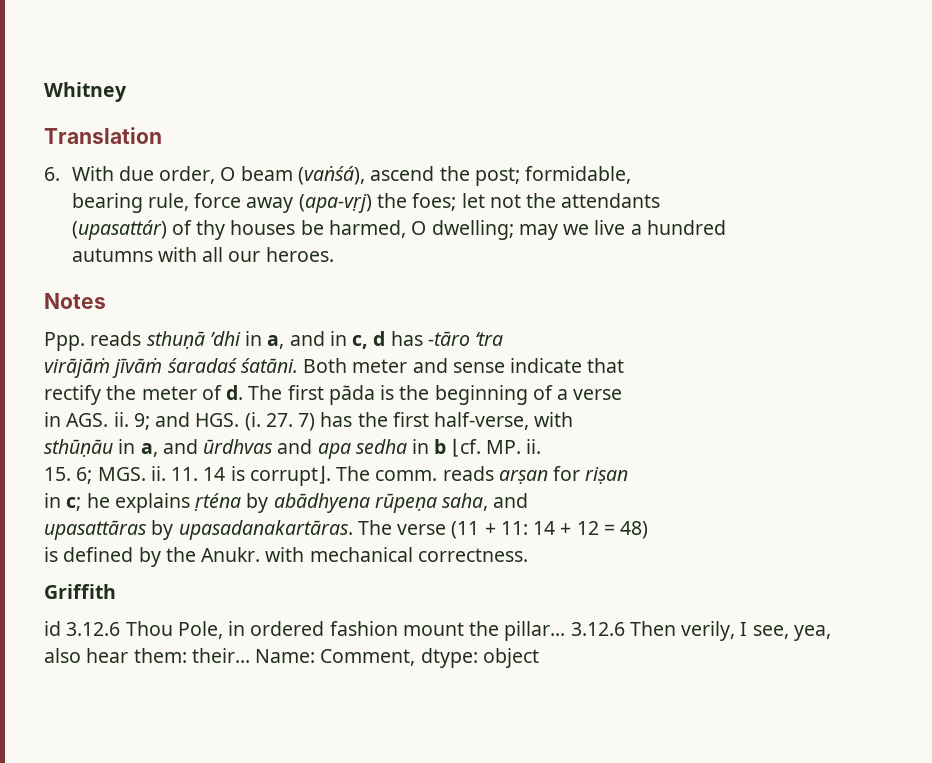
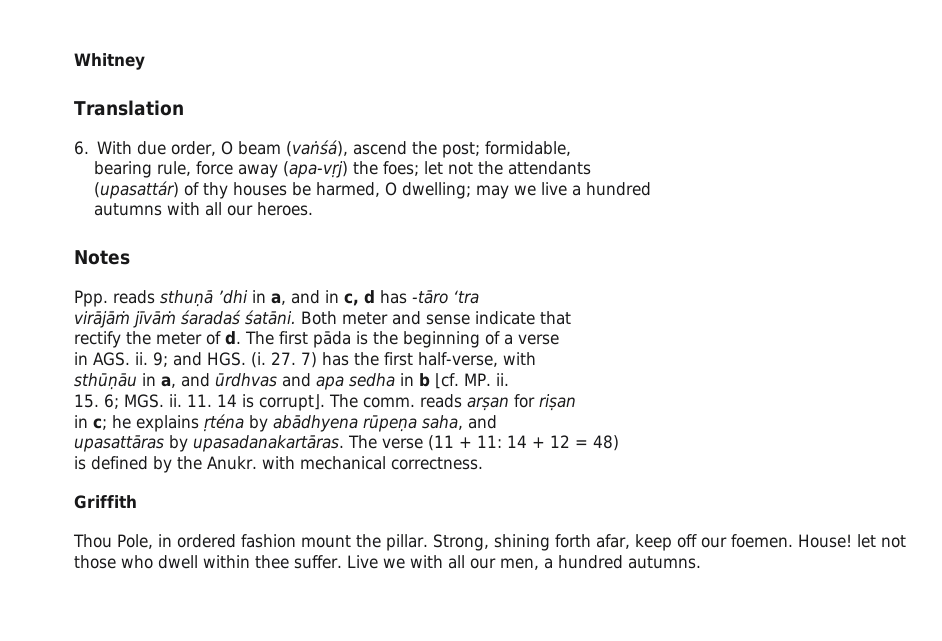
- id 3.12.6 Thou Pole, in ordered fashion mount the pillar... 3.12.6 Then verily, I see, yea, also hear them: their... Name: Comment, dtype: object
+ Thou Pole, in ordered fashion mount the pillar. Strong, shining forth afar, keep off our foemen. House! let not those who dwell within thee suffer. Live we with all our men, a hundred autumns.

